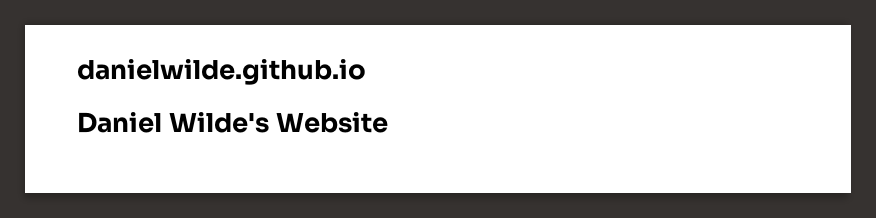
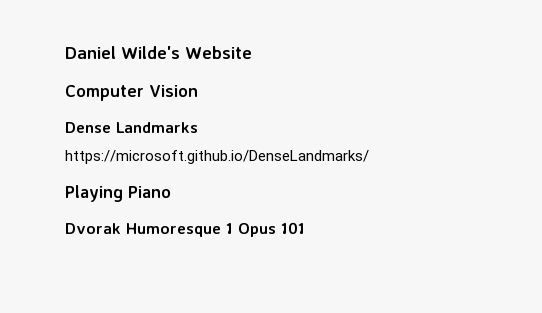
- danielwilde.github.io
+ Computer Vision
+ Dense Landmarks
+ https://microsoft.github.io/DenseLandmarks/
+ Playing Piano
+ Dvorak Humoresque 1 Opus 101

